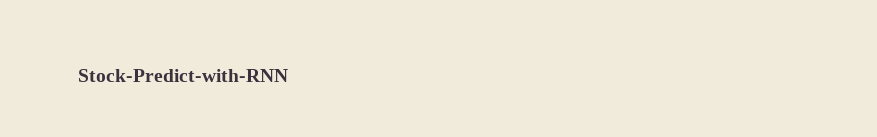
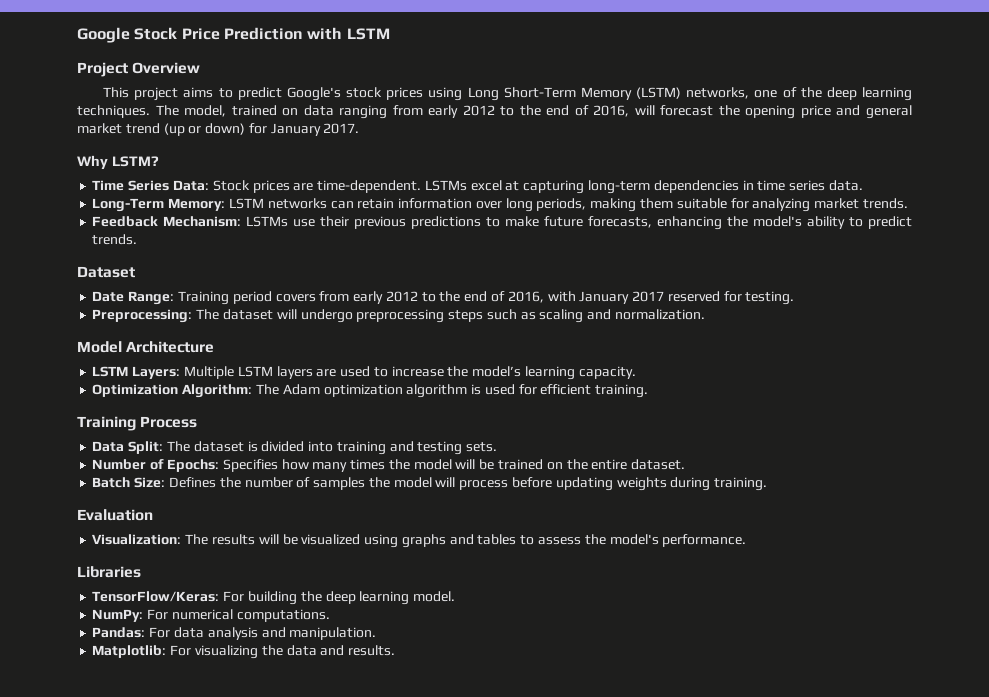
- Stock-Predict-with-RNN
+ Google Stock Price Prediction with LSTM
+ Project Overview
+ This project aims to predict Google's stock prices using Long Short-Term Memory (LSTM) networks, one of the deep learning techniques. The model, trained on data ranging from early 2012 to the end of 2016, will forecast the opening price and general market trend (up or down) for January 2017.
+ Why LSTM?
+ Time Series Data: Stock prices are time-dependent. LSTMs excel at capturing long-term dependencies in time series data.
+ Long-Term Memory: LSTM networks can retain information over long periods, making them suitable for analyzing market trends.
+ Feedback Mechanism: LSTMs use their previous predictions to make future forecasts, enhancing the model's ability to predict trends.
+ Dataset
+ Date Range: Training period covers from early 2012 to the end of 2016, with January 2017 reserved for testing.
+ Preprocessing: The dataset will undergo preprocessing steps such as scaling and normalization.
+ Model Architecture
+ LSTM Layers: Multiple LSTM layers are used to increase the model’s learning capacity.
+ Optimization Algorithm: The Adam optimization algorithm is used for efficient training.
+ Training Process
+ Data Split: The dataset is divided into training and testing sets.
+ Number of Epochs: Specifies how many times the model will be trained on the entire dataset.
+ Batch Size: Defines the number of samples the model will process before updating weights during training.
+ Evaluation
+ Visualization: The results will be visualized using graphs and tables to assess the model's performance.
+ Libraries
+ TensorFlow/Keras: For building the deep learning model.
+ NumPy: For numerical computations.
+ Pandas: For data analysis and manipulation.
+ Matplotlib: For visualizing the data and results.

